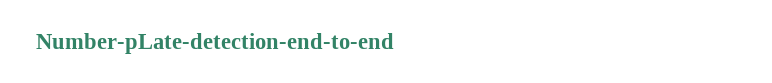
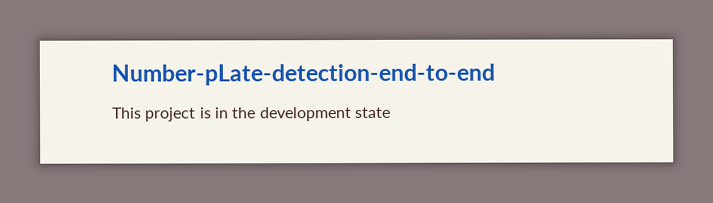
+ This project is in the development state

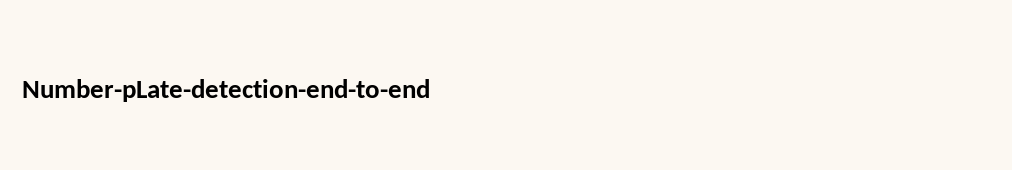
- This project is in the development state

